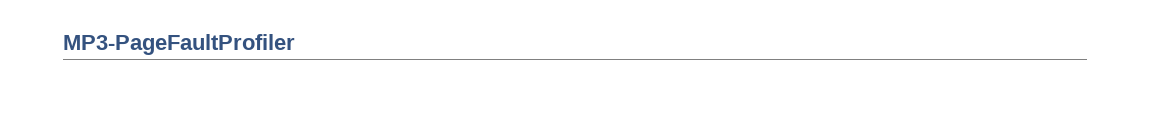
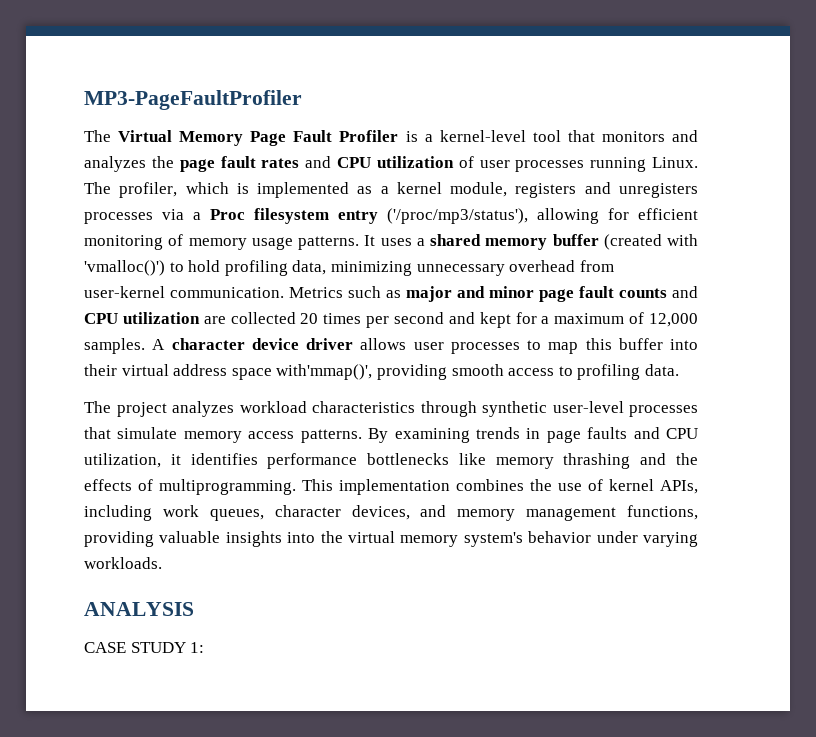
+ The Virtual Memory Page Fault Profiler is a kernel-level tool that monitors and analyzes the page fault rates and CPU utilization of user processes running Linux. The profiler, which is implemented as a kernel module, registers and unregisters processes via a Proc filesystem entry ('/proc/mp3/status'), allowing for efficient monitoring of memory usage patterns. It uses a shared memory buffer (created with 'vmalloc()') to hold profiling data, minimizing unnecessary overhead from user-kernel communication. Metrics such as major and minor page fault counts and CPU utilization are collected 20 times per second and kept for a maximum of 12,000 samples. A character device driver allows user processes to map this buffer into their virtual address space with'mmap()', providing smooth access to profiling data.
+ The project analyzes workload characteristics through synthetic user-level processes that simulate memory access patterns. By examining trends in page faults and CPU utilization, it identifies performance bottlenecks like memory thrashing and the effects of multiprogramming. This implementation combines the use of kernel APIs, including work queues, character devices, and memory management functions, providing valuable insights into the virtual memory system's behavior under varying workloads.
+ ANALYSIS
+ CASE STUDY 1:

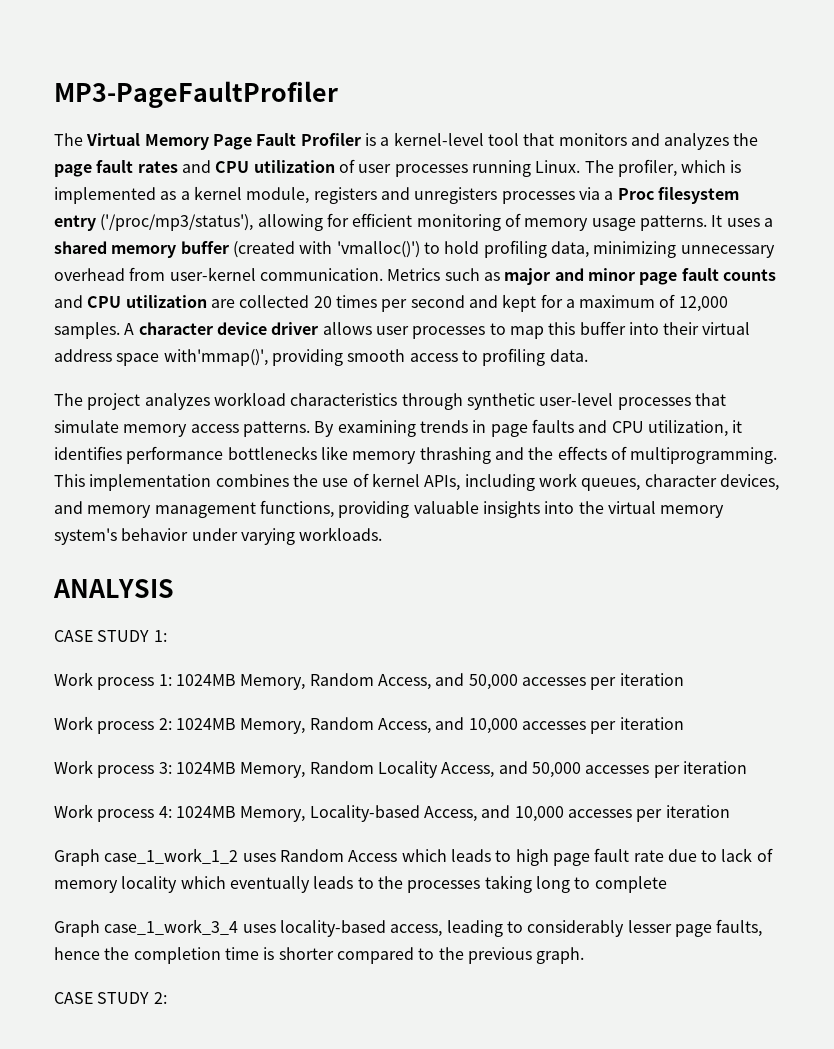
+ Work process 1: 1024MB Memory, Random Access, and 50,000 accesses per iteration
+ Work process 2: 1024MB Memory, Random Access, and 10,000 accesses per iteration
+ Work process 3: 1024MB Memory, Random Locality Access, and 50,000 accesses per iteration
+ Work process 4: 1024MB Memory, Locality-based Access, and 10,000 accesses per iteration
+ Graph case_1_work_1_2 uses Random Access which leads to high page fault rate due to lack of memory locality which eventually leads to the processes taking long to complete
+ Graph case_1_work_3_4 uses locality-based access, leading to considerably lesser page faults, hence the completion time is shorter compared to the previous graph.
+ CASE STUDY 2:

